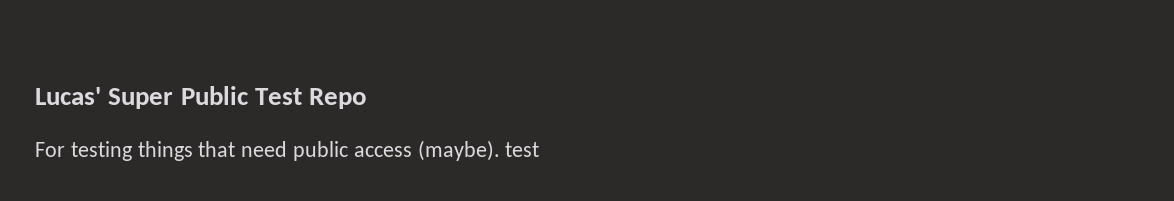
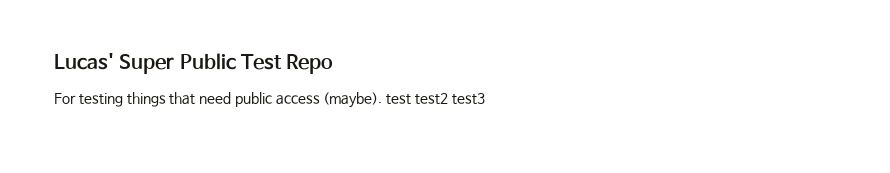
- For testing things that need public access (maybe). test
+ For testing things that need public access (maybe). test test2 test3

